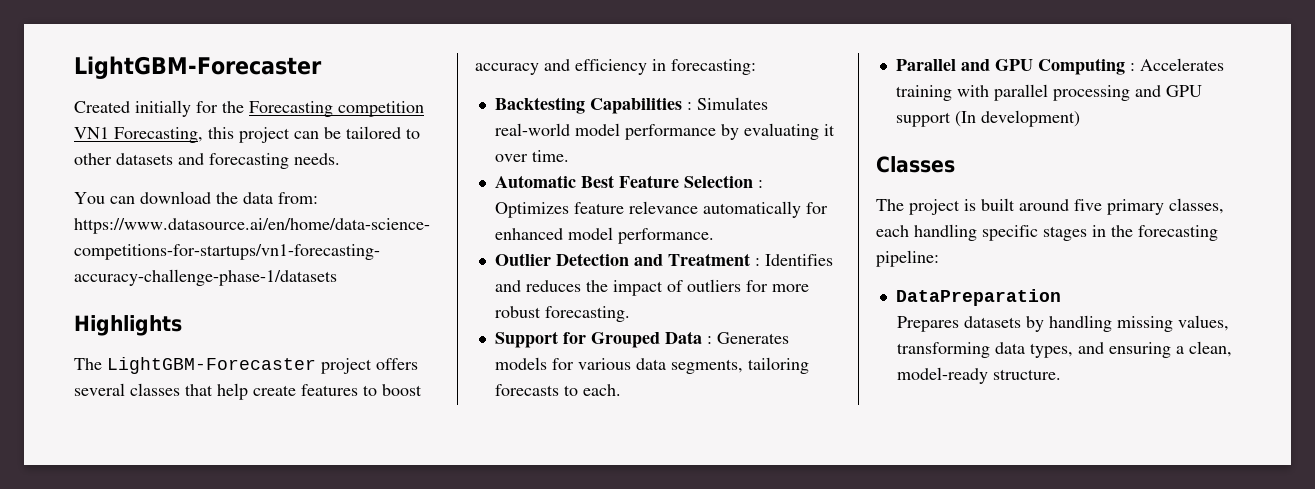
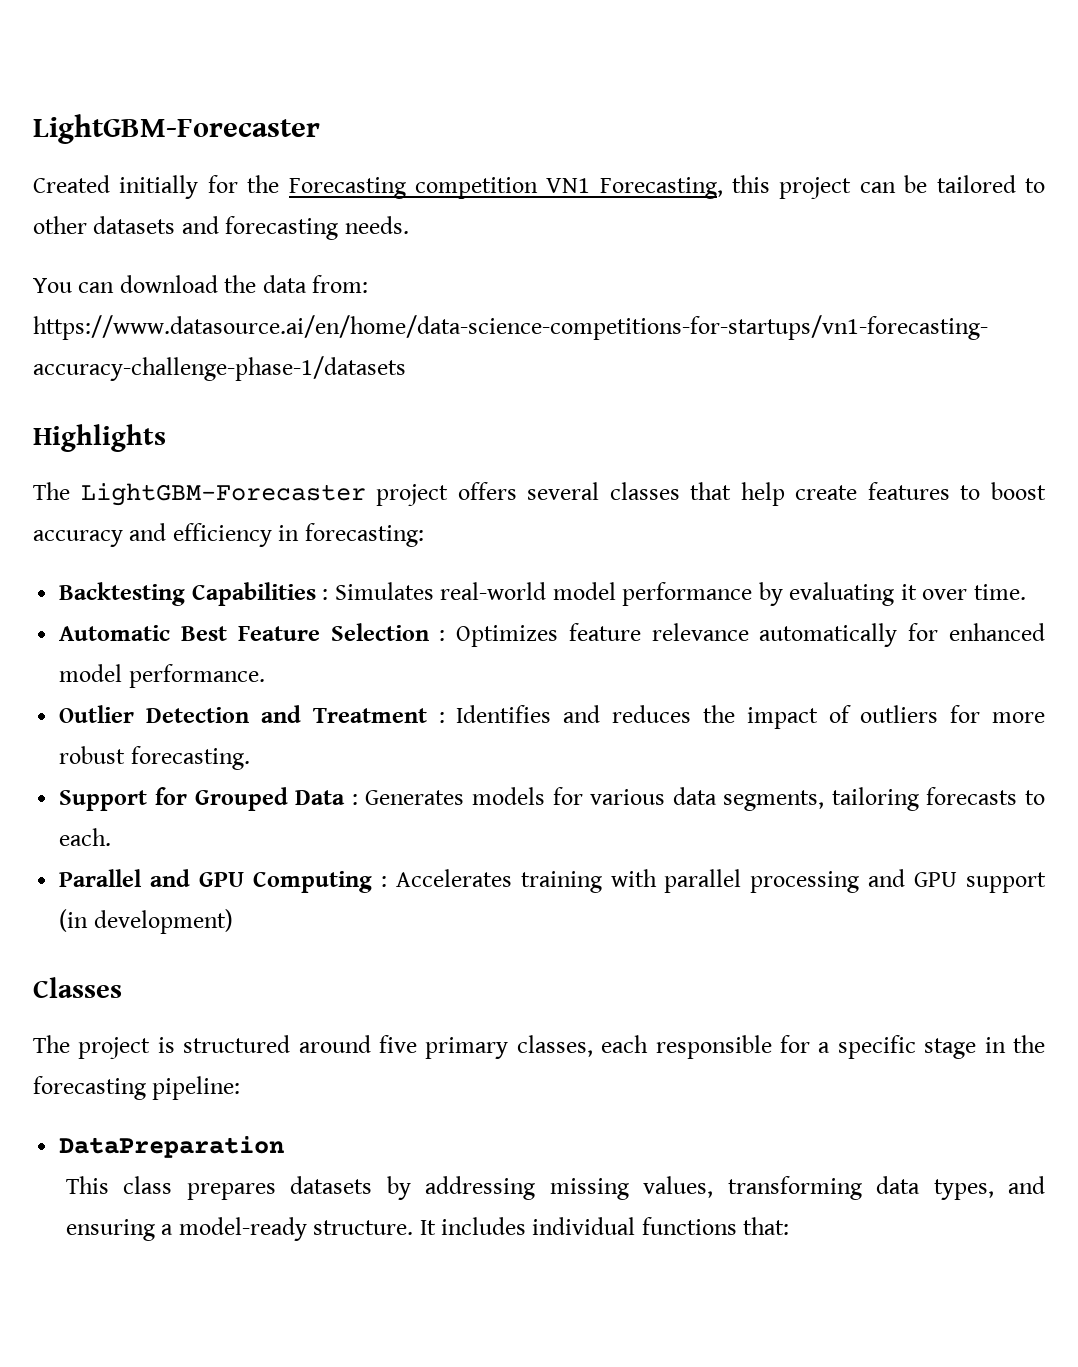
- Parallel and GPU Computing : Accelerates training with parallel processing and GPU support (In development)
+ Parallel and GPU Computing : Accelerates training with parallel processing and GPU support (in development)
- The project is built around five primary classes, each handling specific stages in the forecasting pipeline:
+ The project is structured around five primary classes, each responsible for a specific stage in the forecasting pipeline:
- Prepares datasets by handling missing values, transforming data types, and ensuring a clean, model-ready structure.
+ This class prepares datasets by addressing missing values, transforming data types, and ensuring a model-ready structure.
+ It includes individual functions that:

